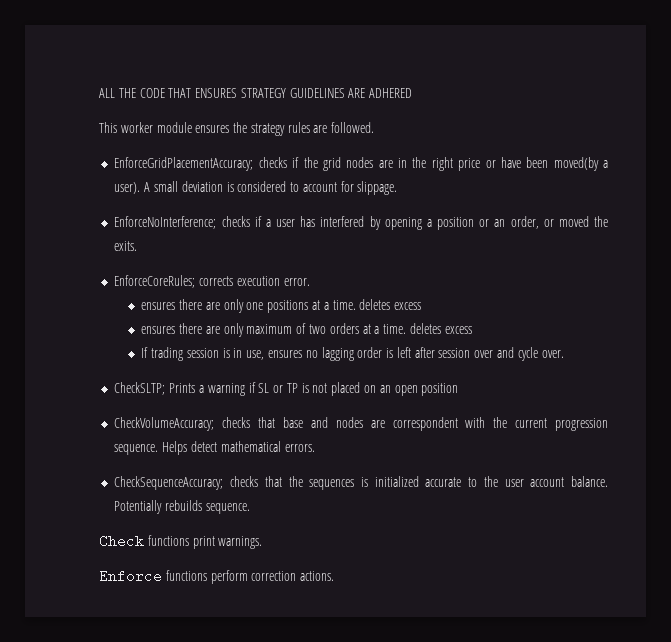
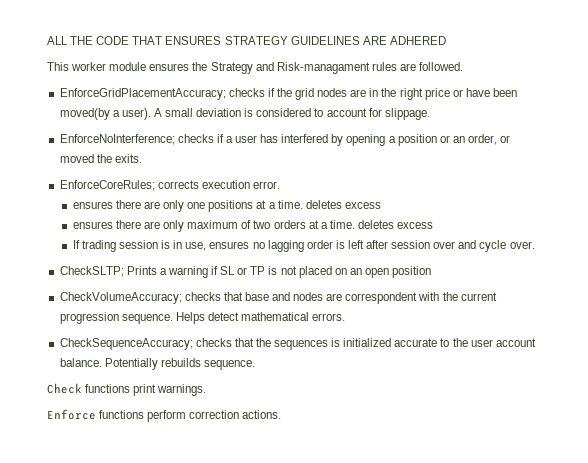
- This worker module ensures the strategy rules are followed.
+ This worker module ensures the Strategy and Risk-managament rules are followed.

